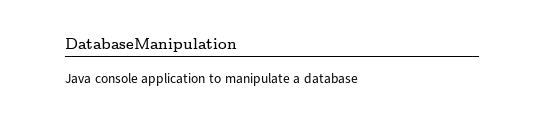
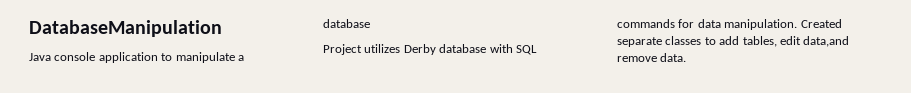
+ Project utilizes Derby database with SQL commands for data manipulation. Created separate classes to add tables, edit data,and remove data.

